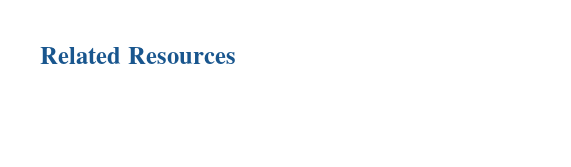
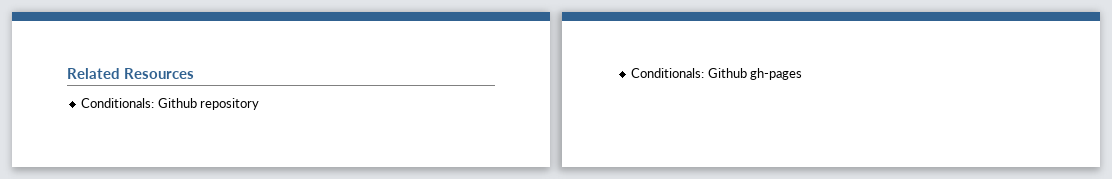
+ Conditionals: Github repository
+ Conditionals: Github gh-pages

